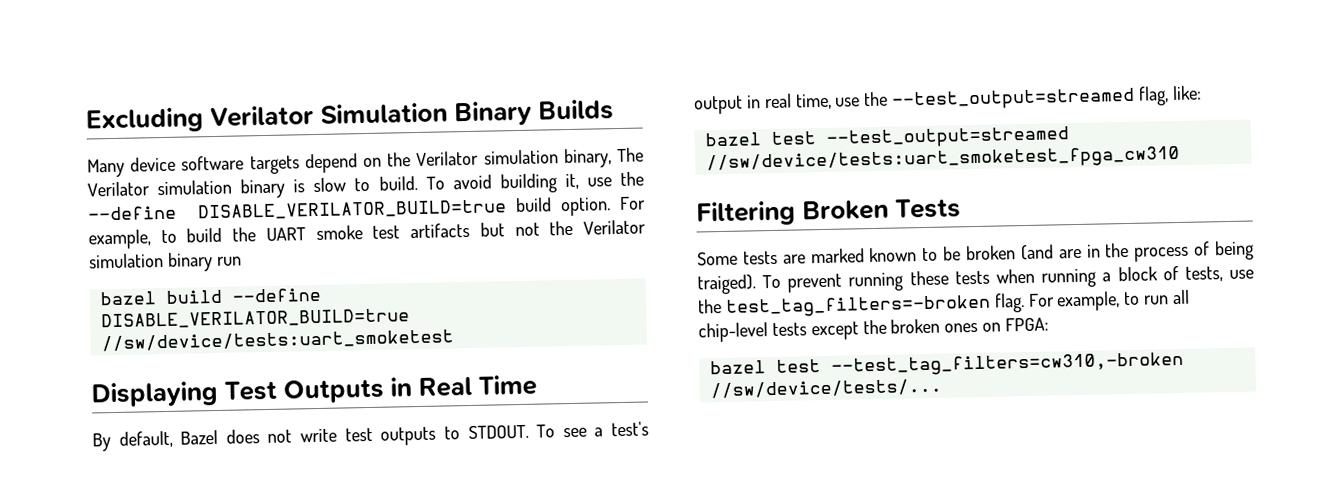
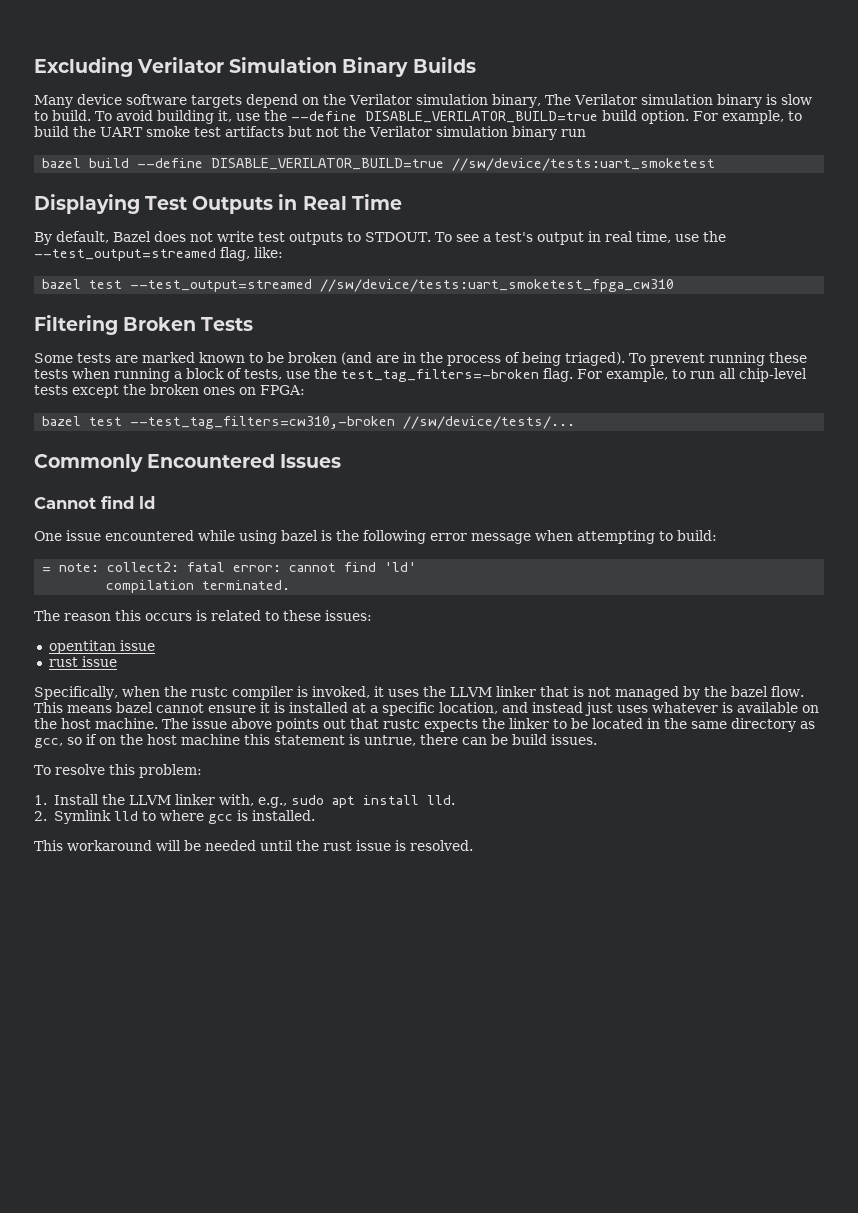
- Some tests are marked known to be broken (and are in the process of being traiged).
+ Some tests are marked known to be broken (and are in the process of being triaged).
+ Commonly Encountered Issues
+ Cannot find ld
+ One issue encountered while using bazel is the following error message when attempting to build:
+ = note: collect2: fatal error: cannot find 'ld'
+ compilation terminated.
+ The reason this occurs is related to these issues:
+ opentitan issue
+ rust issue
+ Specifically, when the rustc compiler is invoked, it uses the LLVM linker that is not managed by the bazel flow. This means bazel cannot ensure it is installed at a specific location, and instead just uses whatever is available on the host machine. The issue above points out that rustc expects the linker to be located in the same directory as gcc, so if on the host machine this statement is untrue, there can be build issues.
+ To resolve this problem:
+ 1. Install the LLVM linker with, e.g., sudo apt install lld.
+ 2. Symlink lld to where gcc is installed.
+ This workaround will be needed until the rust issue is resolved.

